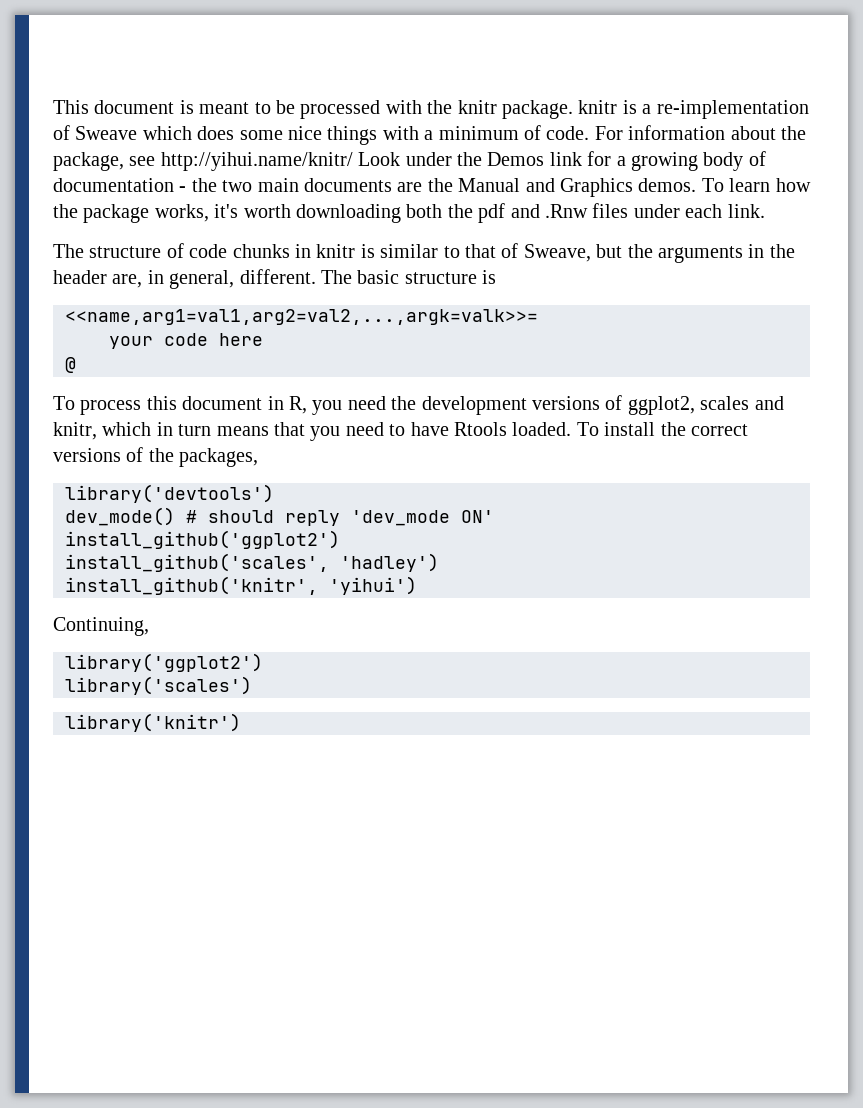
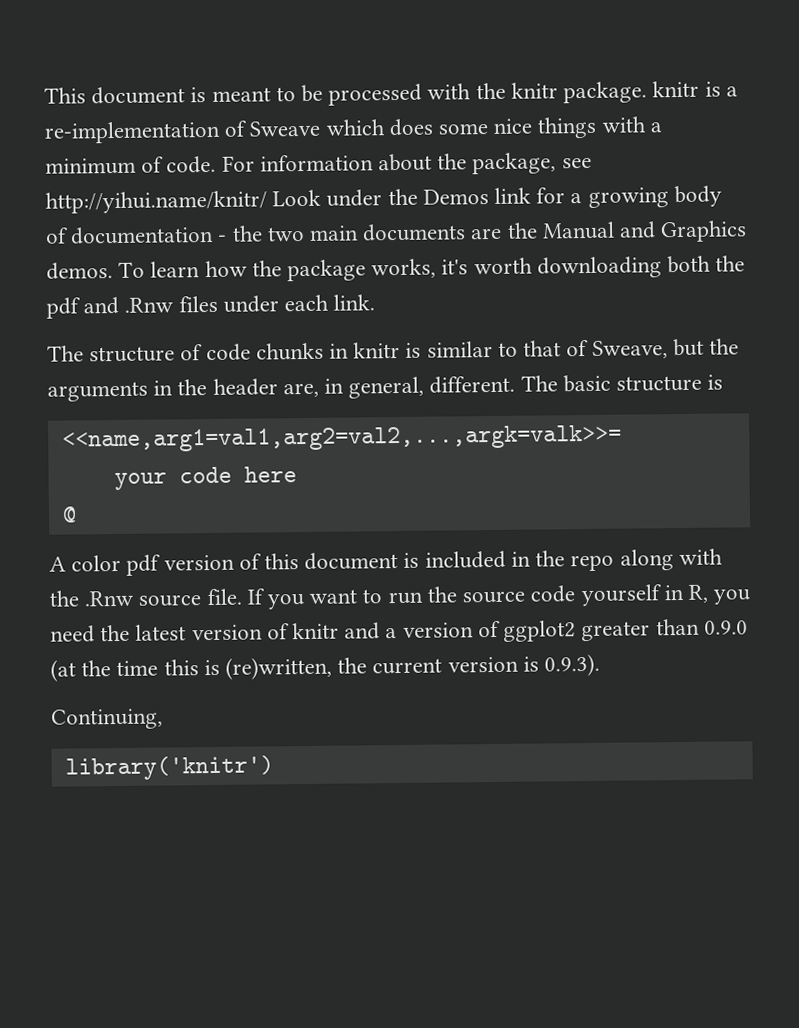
- To process this document in R, you need the development versions of ggplot2, scales and knitr, which in turn means that you need to have Rtools loaded. To install the correct versions of the packages,
- library('devtools')
- dev_mode() # should reply 'dev_mode ON'
- install_github('ggplot2')
- install_github('scales', 'hadley')
- install_github('knitr', 'yihui')
+ A color pdf version of this document is included in the repo along with the .Rnw source file. If you want to run the source code yourself in R, you need the latest version of knitr and a version of ggplot2 greater than 0.9.0 (at the time this is (re)written, the current version is 0.9.3).
- library('ggplot2')
- library('scales')

